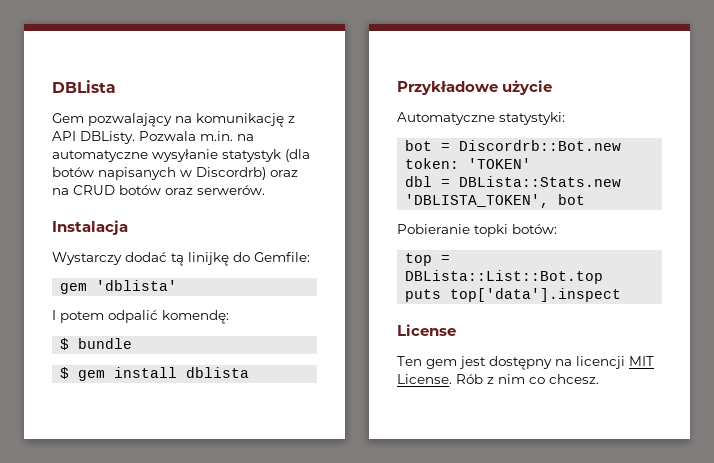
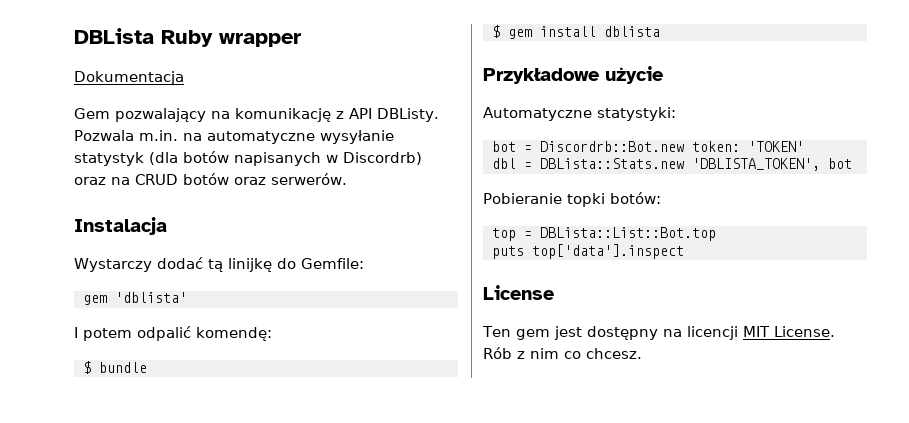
- DBLista
+ DBLista Ruby wrapper
+ Dokumentacja

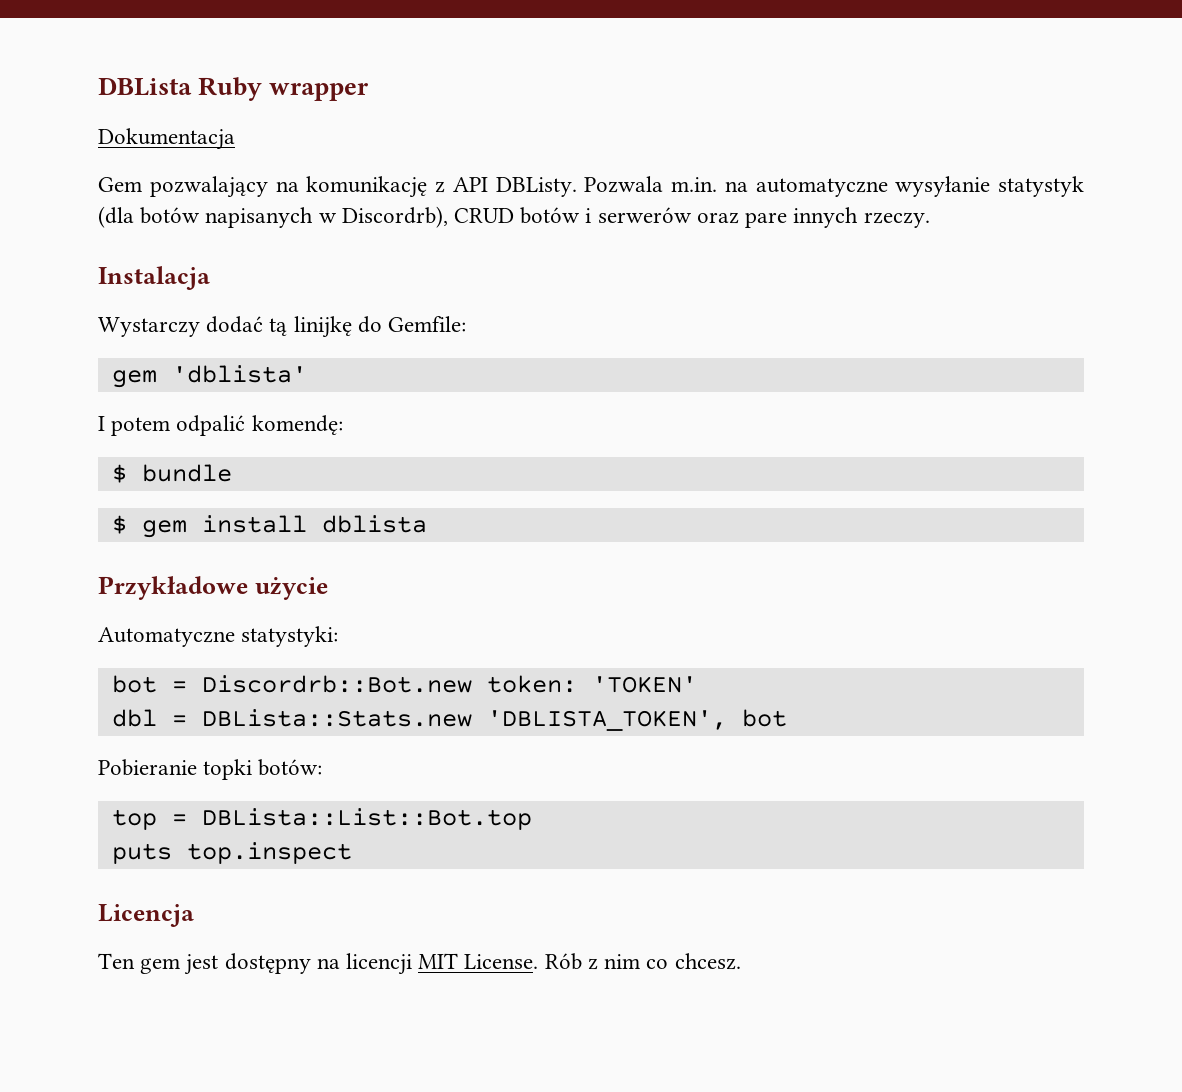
- Pozwala m.in. na automatyczne wysyłanie statystyk (dla botów napisanych w Discordrb) oraz na CRUD botów oraz serwerów.
+ Pozwala m.in. na automatyczne wysyłanie statystyk (dla botów napisanych w Discordrb), CRUD botów i serwerów oraz pare innych rzeczy.
- puts top['data'].inspect
- License
+ puts top.inspect
+ Licencja

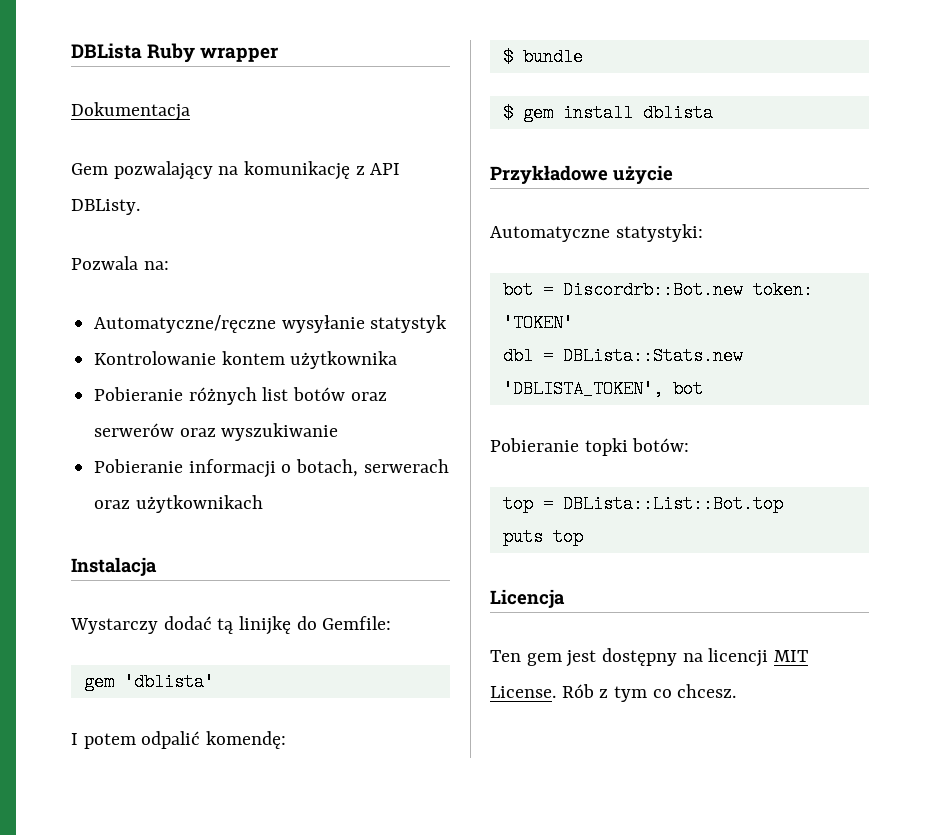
- Gem pozwalający na komunikację z API DBListy. Pozwala m.in. na automatyczne wysyłanie statystyk (dla botów napisanych w Discordrb), CRUD botów i serwerów oraz pare innych rzeczy.
+ Gem pozwalający na komunikację z API DBListy.
+ Pozwala na:
+ Automatyczne/ręczne wysyłanie statystyk
+ Kontrolowanie kontem użytkownika
+ Pobieranie różnych list botów oraz serwerów oraz wyszukiwanie
+ Pobieranie informacji o botach, serwerach oraz użytkownikach
- puts top.inspect
+ puts top
- Rób z nim co chcesz.
+ Rób z tym co chcesz.

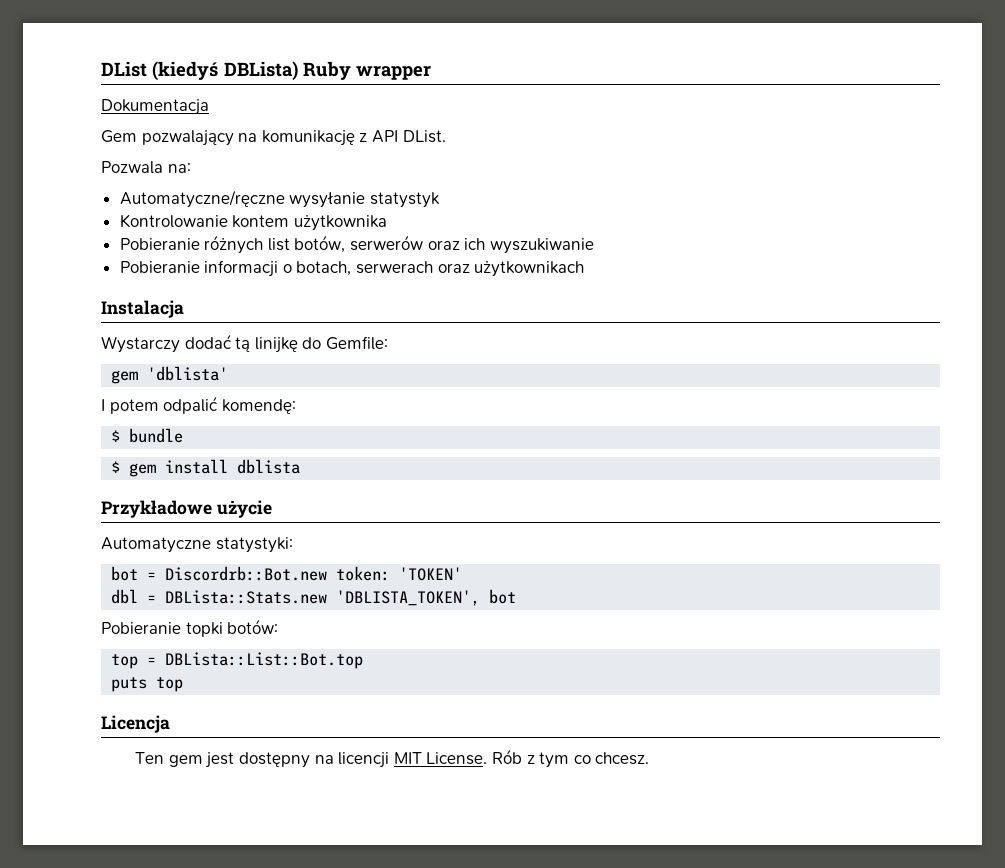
- DBLista Ruby wrapper
+ DList (kiedyś DBLista) Ruby wrapper
- Gem pozwalający na komunikację z API DBListy.
+ Gem pozwalający na komunikację z API DList.
- Pobieranie różnych list botów oraz serwerów oraz wyszukiwanie
+ Pobieranie różnych list botów, serwerów oraz ich wyszukiwanie

